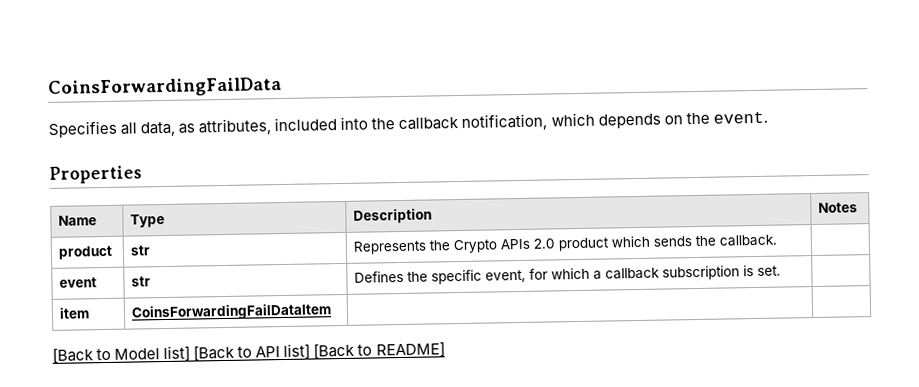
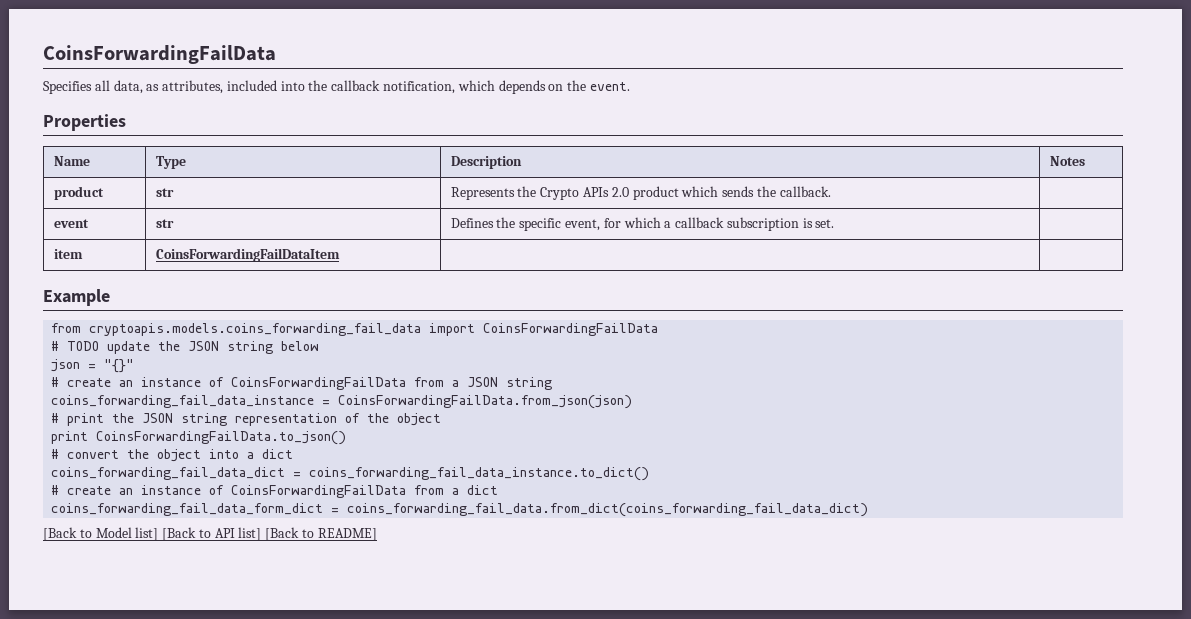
+ Example
+ from cryptoapis.models.coins_forwarding_fail_data import CoinsForwardingFailData
+ # TODO update the JSON string below
+ json = "{}"
+ # create an instance of CoinsForwardingFailData from a JSON string
+ coins_forwarding_fail_data_instance = CoinsForwardingFailData.from_json(json)
+ # print the JSON string representation of the object
+ print CoinsForwardingFailData.to_json()
+ # convert the object into a dict
+ coins_forwarding_fail_data_dict = coins_forwarding_fail_data_instance.to_dict()
+ # create an instance of CoinsForwardingFailData from a dict
+ coins_forwarding_fail_data_form_dict = coins_forwarding_fail_data.from_dict(coins_forwarding_fail_data_dict)

